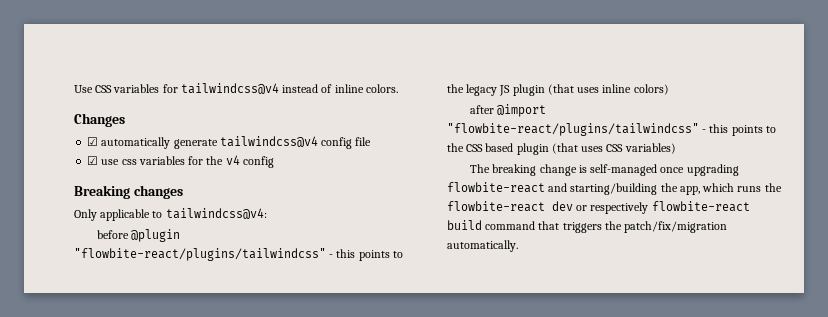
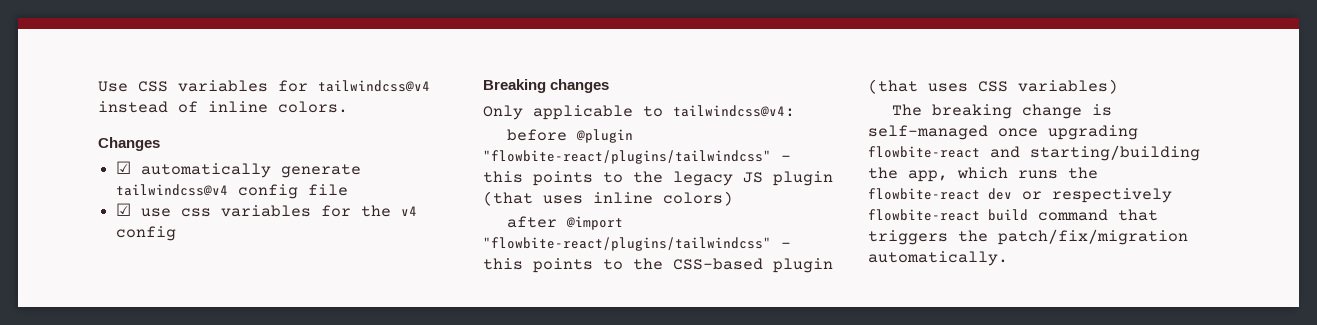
- after @import "flowbite-react/plugins/tailwindcss" - this points to the CSS based plugin (that uses CSS variables)
+ after @import "flowbite-react/plugins/tailwindcss" - this points to the CSS-based plugin (that uses CSS variables)

